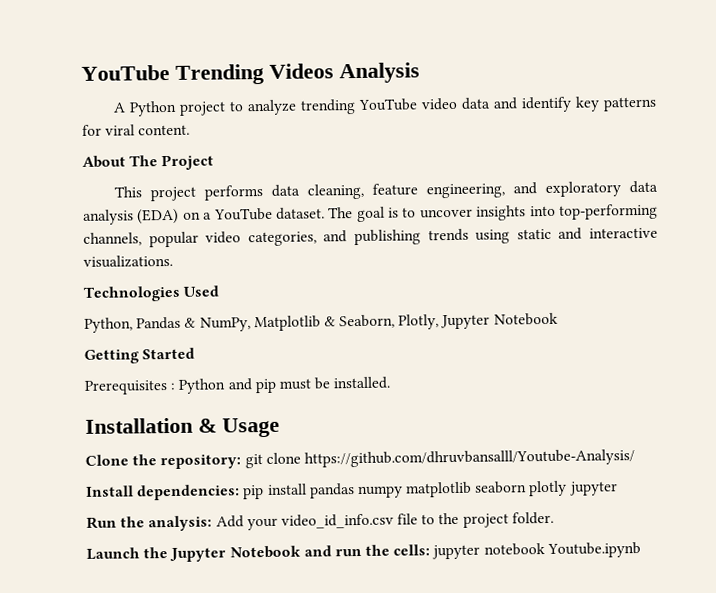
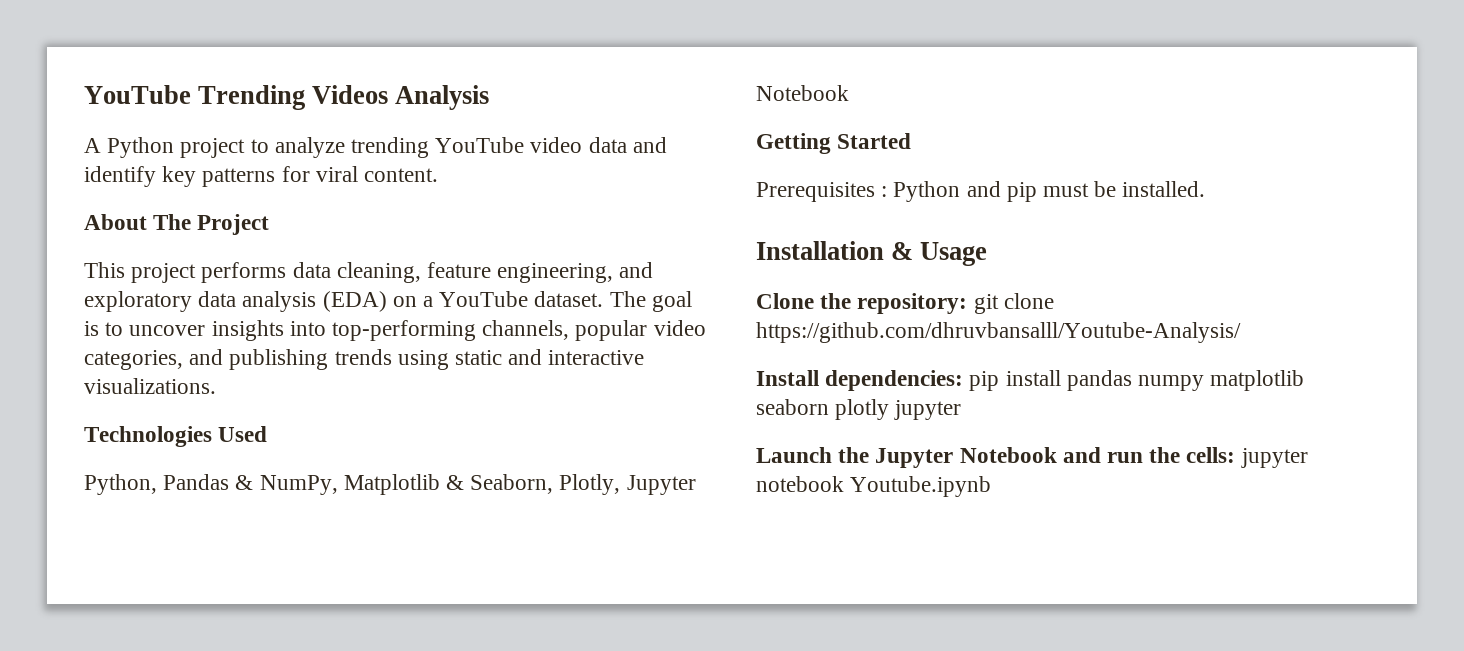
- Run the analysis: Add your video_id_info.csv file to the project folder.

